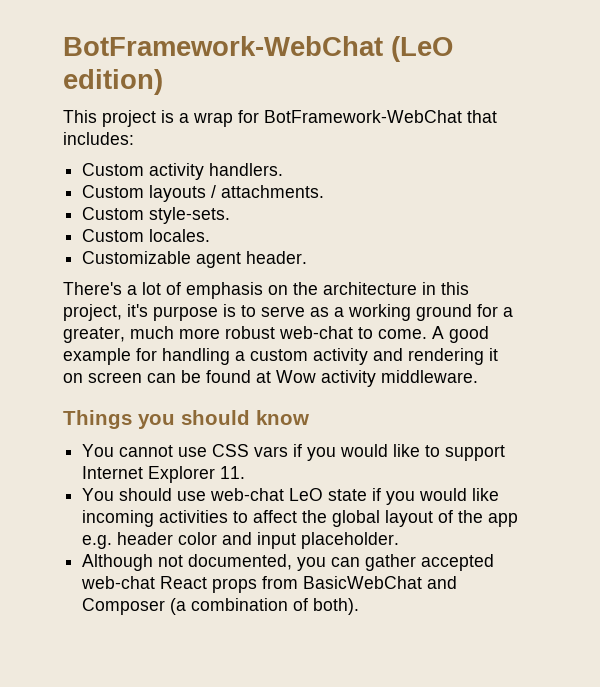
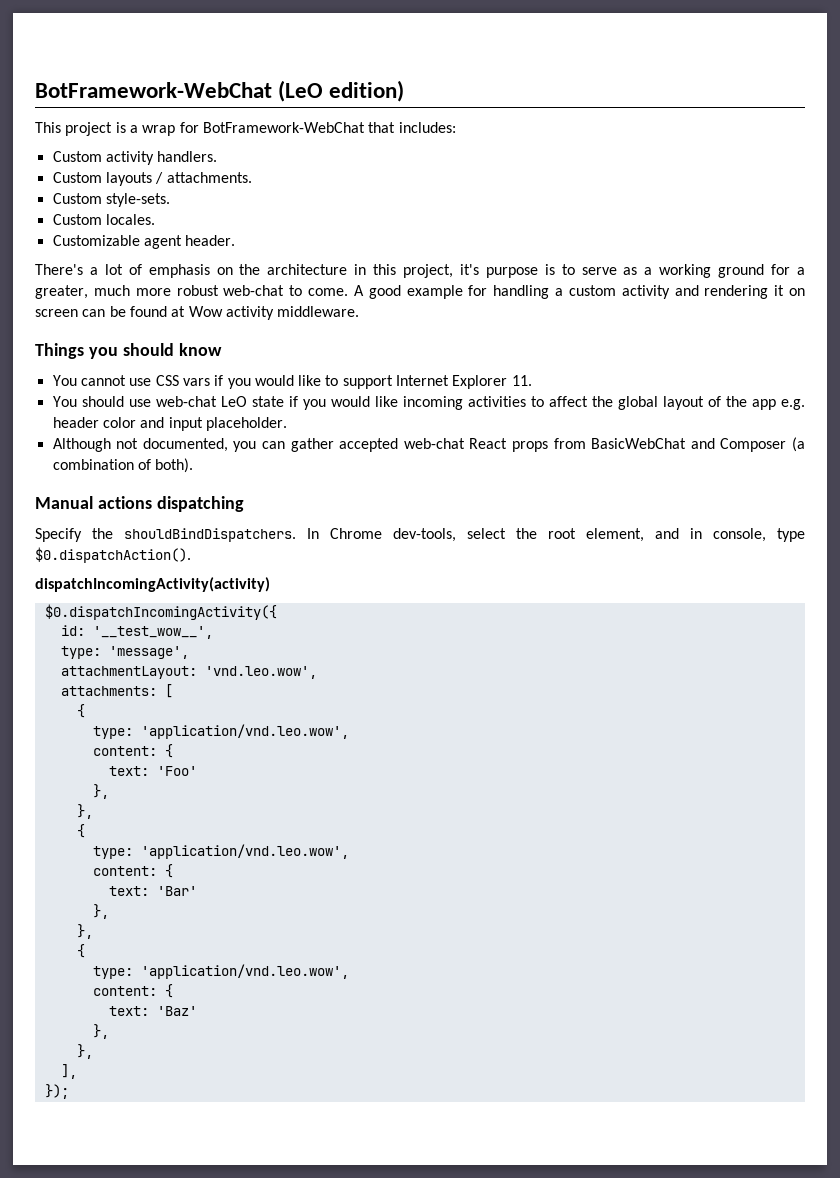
+ Manual actions dispatching
+ Specify the shouldBindDispatchers. In Chrome dev-tools, select the root element, and in console, type $0.dispatchAction().
+ dispatchIncomingActivity(activity)
+ $0.dispatchIncomingActivity({
+ id: '__test_wow__',
+ type: 'message',
+ attachmentLayout: 'vnd.leo.wow',
+ attachments: [
+ {
+ type: 'application/vnd.leo.wow',
+ content: {
+ text: 'Foo'
+ },
+ },
+ {
+ type: 'application/vnd.leo.wow',
+ content: {
+ text: 'Bar'
+ },
+ },
+ {
+ type: 'application/vnd.leo.wow',
+ content: {
+ text: 'Baz'
+ },
+ },
+ ],
+ });

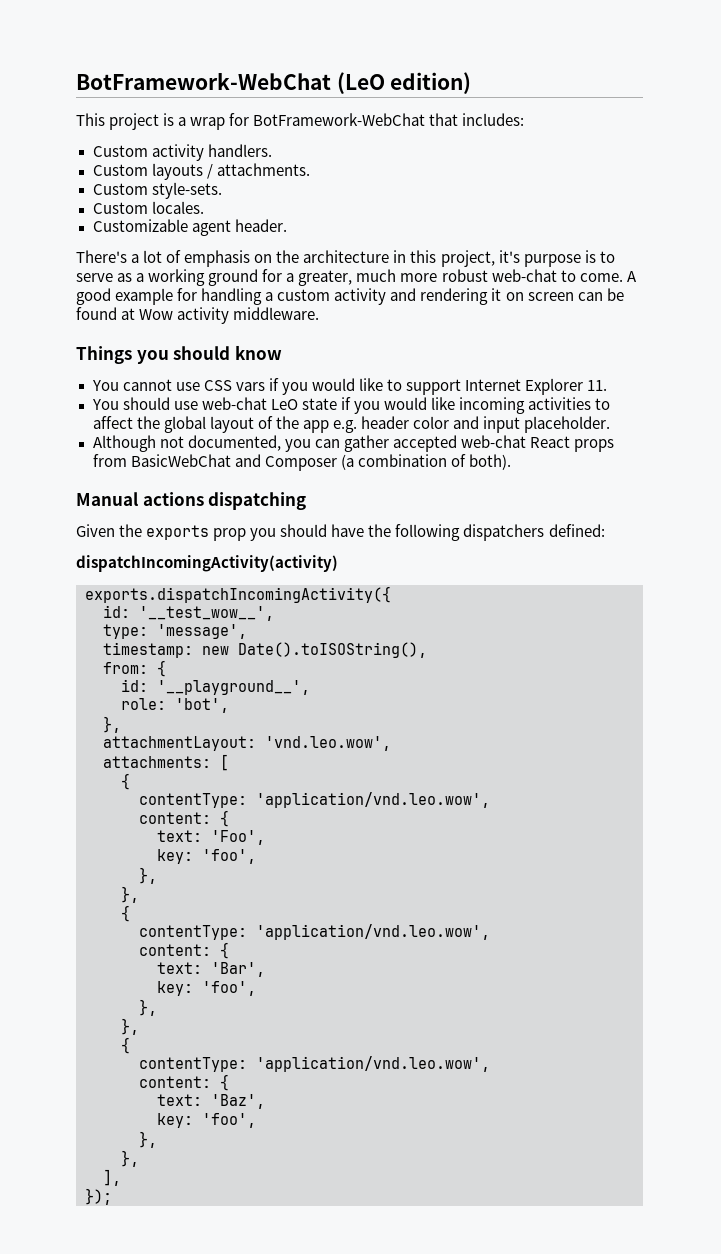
- Specify the shouldBindDispatchers. In Chrome dev-tools, select the root element, and in console, type $0.dispatchAction().
+ Given the exports prop you should have the following dispatchers defined:
- $0.dispatchIncomingActivity({
+ exports.dispatchIncomingActivity({
+ timestamp: new Date().toISOString(),
+ from: {
+ id: '__playground__',
+ role: 'bot',
+ },
  attachments: [
  {
- type: 'application/vnd.leo.wow',
+ contentType: 'application/vnd.leo.wow',
  content: {
- text: 'Foo'
+ text: 'Foo',
+ key: 'foo',
  },
  },
  {
- type: 'application/vnd.leo.wow',
+ contentType: 'application/vnd.leo.wow',
  content: {
- text: 'Bar'
+ text: 'Bar',
+ key: 'foo',
  },
  },
  {
- type: 'application/vnd.leo.wow',
+ contentType: 'application/vnd.leo.wow',
  content: {
- text: 'Baz'
+ text: 'Baz',
+ key: 'foo',

